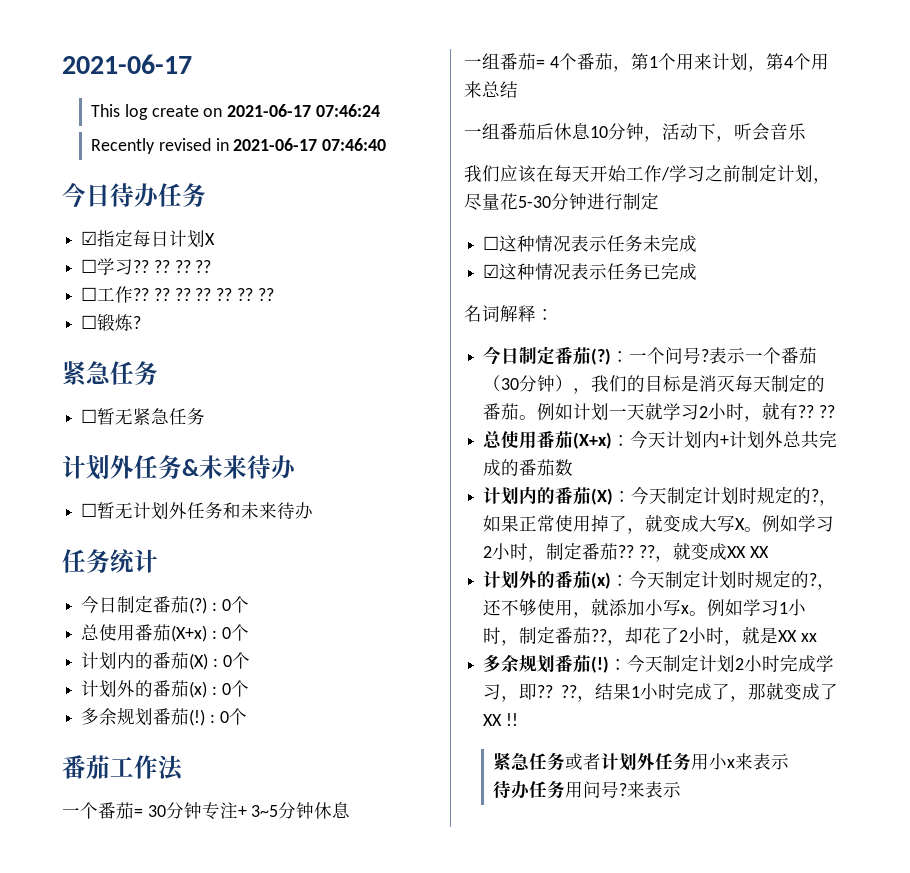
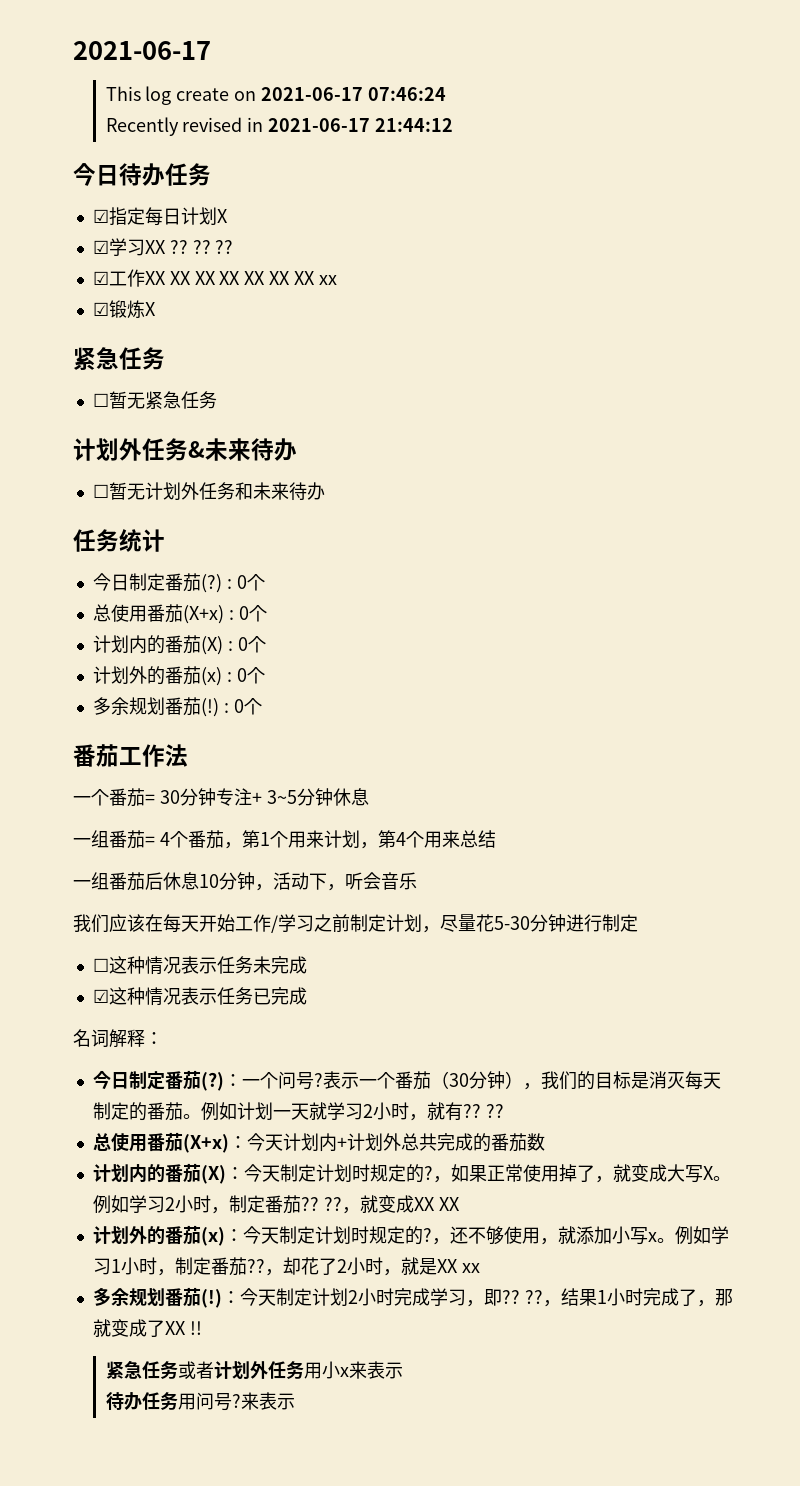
- Recently revised in 2021-06-17 07:46:40
+ Recently revised in 2021-06-17 21:44:12
- ☐学习?? ?? ?? ??
- ☐工作?? ?? ?? ?? ?? ?? ??
- ☐锻炼?
+ ☑学习XX ?? ?? ??
+ ☑工作XX XX XX XX XX XX XX xx
+ ☑锻炼X

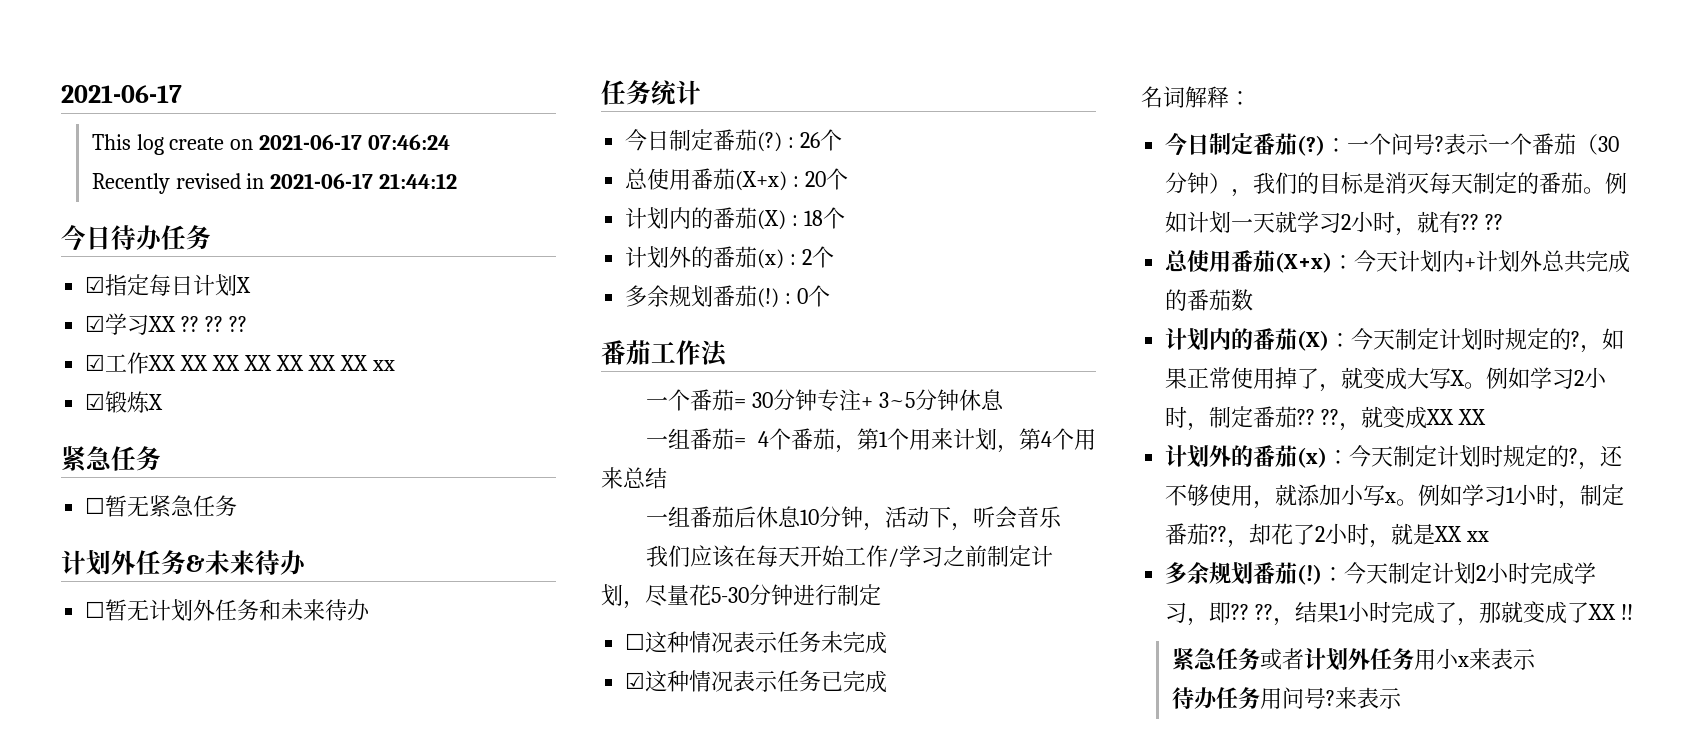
- 今日制定番茄(?) : 0个
+ 今日制定番茄(?) : 26个
- 总使用番茄(X+x) : 0个
+ 总使用番茄(X+x) : 20个
- 计划内的番茄(X) : 0个
+ 计划内的番茄(X) : 18个
- 计划外的番茄(x) : 0个
+ 计划外的番茄(x) : 2个

